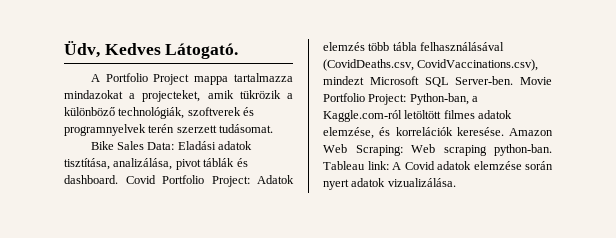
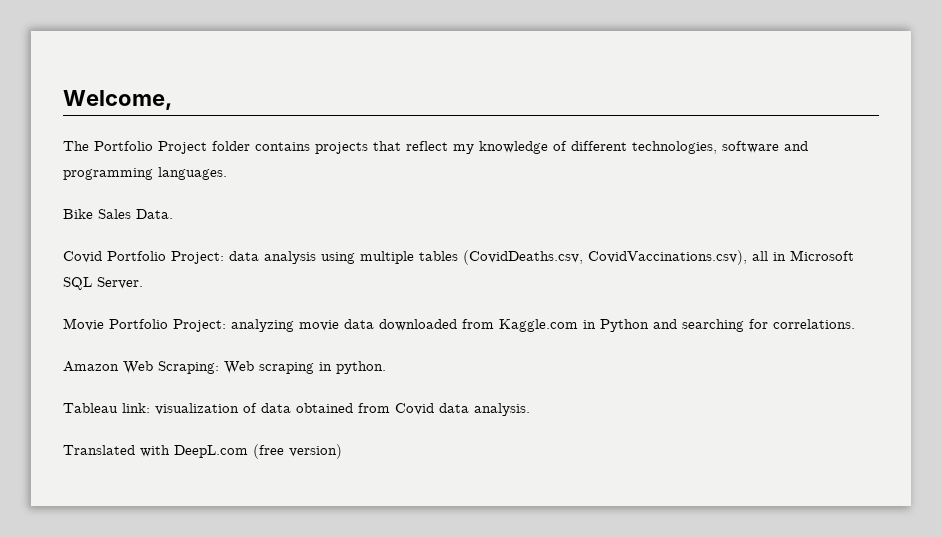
- Üdv, Kedves Látogató.
- A Portfolio Project mappa tartalmazza mindazokat a projecteket, amik tükrözik a különböző technológiák, szoftverek és programnyelvek terén szerzett tudásomat.
- Bike Sales Data: Eladási adatok tisztítása, analizálása, pivot táblák és dashboard. Covid Portfolio Project: Adatok elemzés több tábla felhasználásával (CovidDeaths.csv, CovidVaccinations.csv), mindezt Microsoft SQL Server-ben. Movie Portfolio Project: Python-ban, a Kaggle.com-ról letöltött filmes adatok elemzése, és korrelációk keresése. Amazon Web Scraping: Web scraping python-ban. Tableau link: A Covid adatok elemzése során nyert adatok vizualizálása.
+ Welcome,
+ The Portfolio Project folder contains projects that reflect my knowledge of different technologies, software and programming languages.
+ Bike Sales Data.
+ Covid Portfolio Project: data analysis using multiple tables (CovidDeaths.csv, CovidVaccinations.csv), all in Microsoft SQL Server.
+ Movie Portfolio Project: analyzing movie data downloaded from Kaggle.com in Python and searching for correlations.
+ Amazon Web Scraping: Web scraping in python.
+ Tableau link: visualization of data obtained from Covid data analysis.
+ Translated with DeepL.com (free version)

